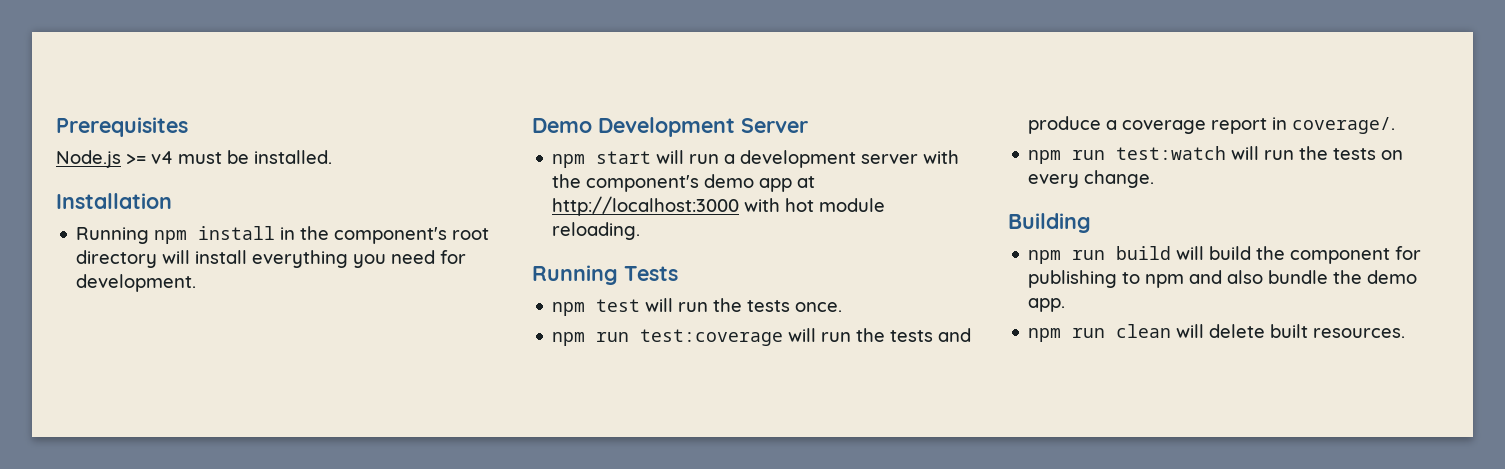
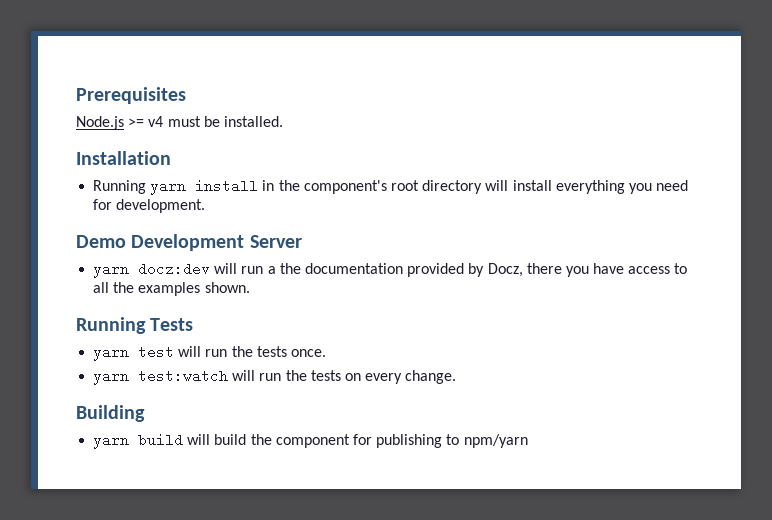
- Running npm install in the component's root directory will install everything you need for development.
+ Running yarn install in the component's root directory will install everything you need for development.
- npm start will run a development server with the component's demo app at http://localhost:3000 with hot module reloading.
+ yarn docz:dev will run a the documentation provided by Docz, there you have access to all the examples shown.
- npm test will run the tests once.
+ yarn test will run the tests once.
- npm run test:coverage will run the tests and produce a coverage report in coverage/.
- npm run test:watch will run the tests on every change.
+ yarn test:watch will run the tests on every change.
- npm run build will build the component for publishing to npm and also bundle the demo app.
- npm run clean will delete built resources.
+ yarn build will build the component for publishing to npm/yarn

